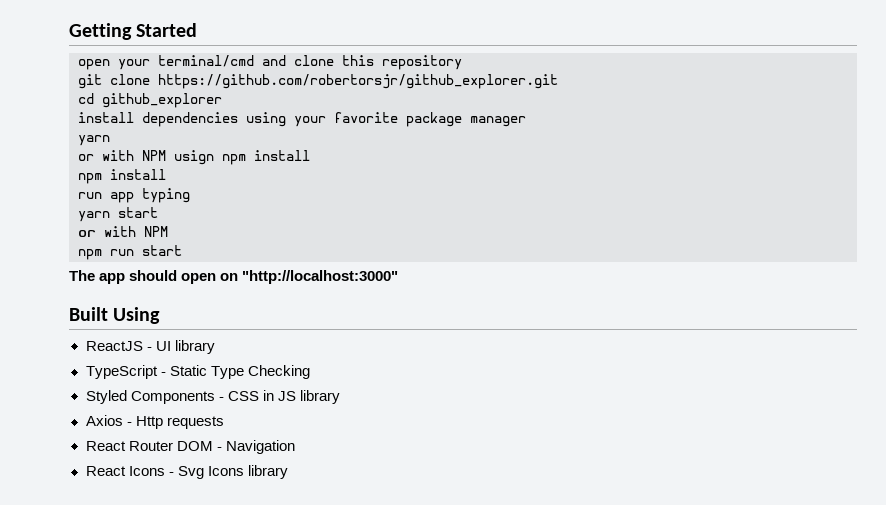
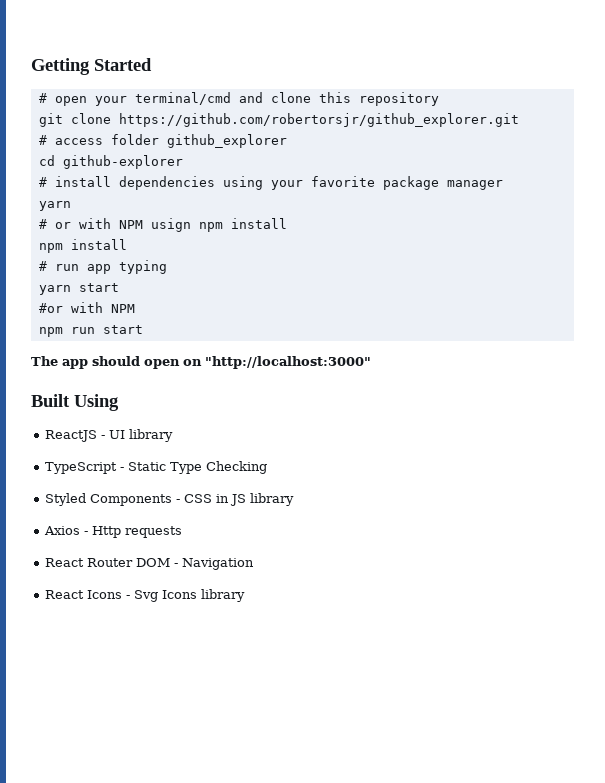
- open your terminal/cmd and clone this repository
+ # open your terminal/cmd and clone this repository
- cd github_explorer
- install dependencies using your favorite package manager
+ # access folder github_explorer
+ cd github-explorer
+ # install dependencies using your favorite package manager
- or with NPM usign npm install
+ # or with NPM usign npm install
- run app typing
+ # run app typing
  yarn start
- or with NPM
+ #or with NPM

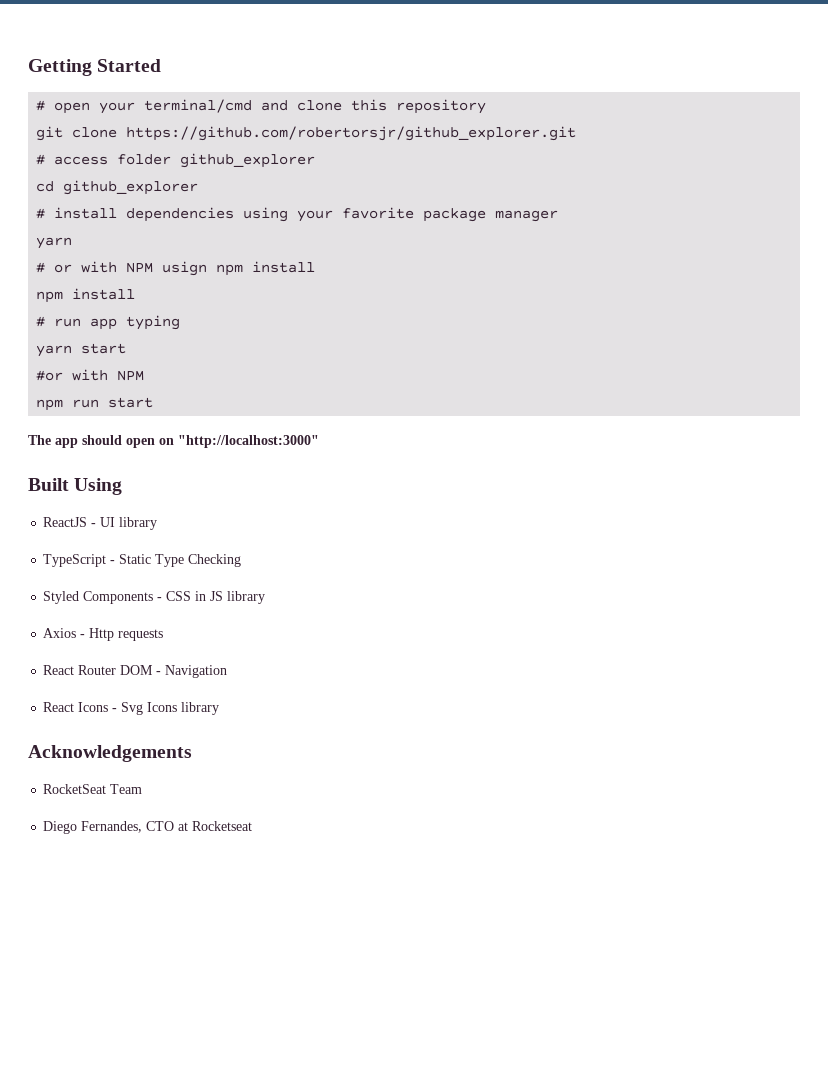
- cd github-explorer
+ cd github_explorer
+ Acknowledgements
+ RocketSeat Team
+ Diego Fernandes, CTO at Rocketseat

